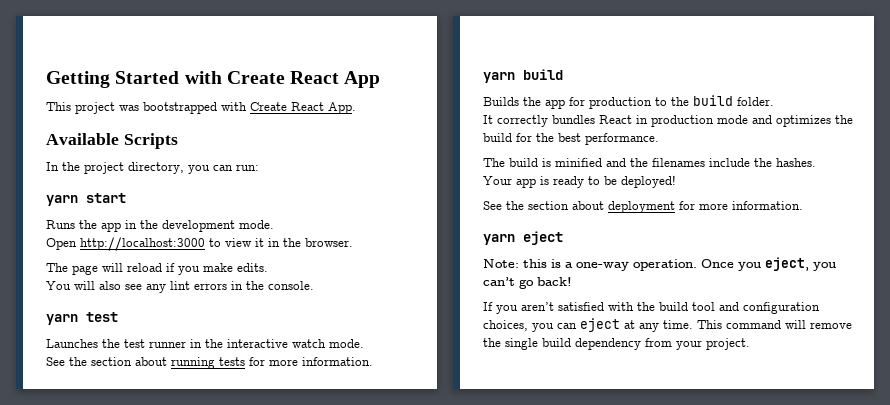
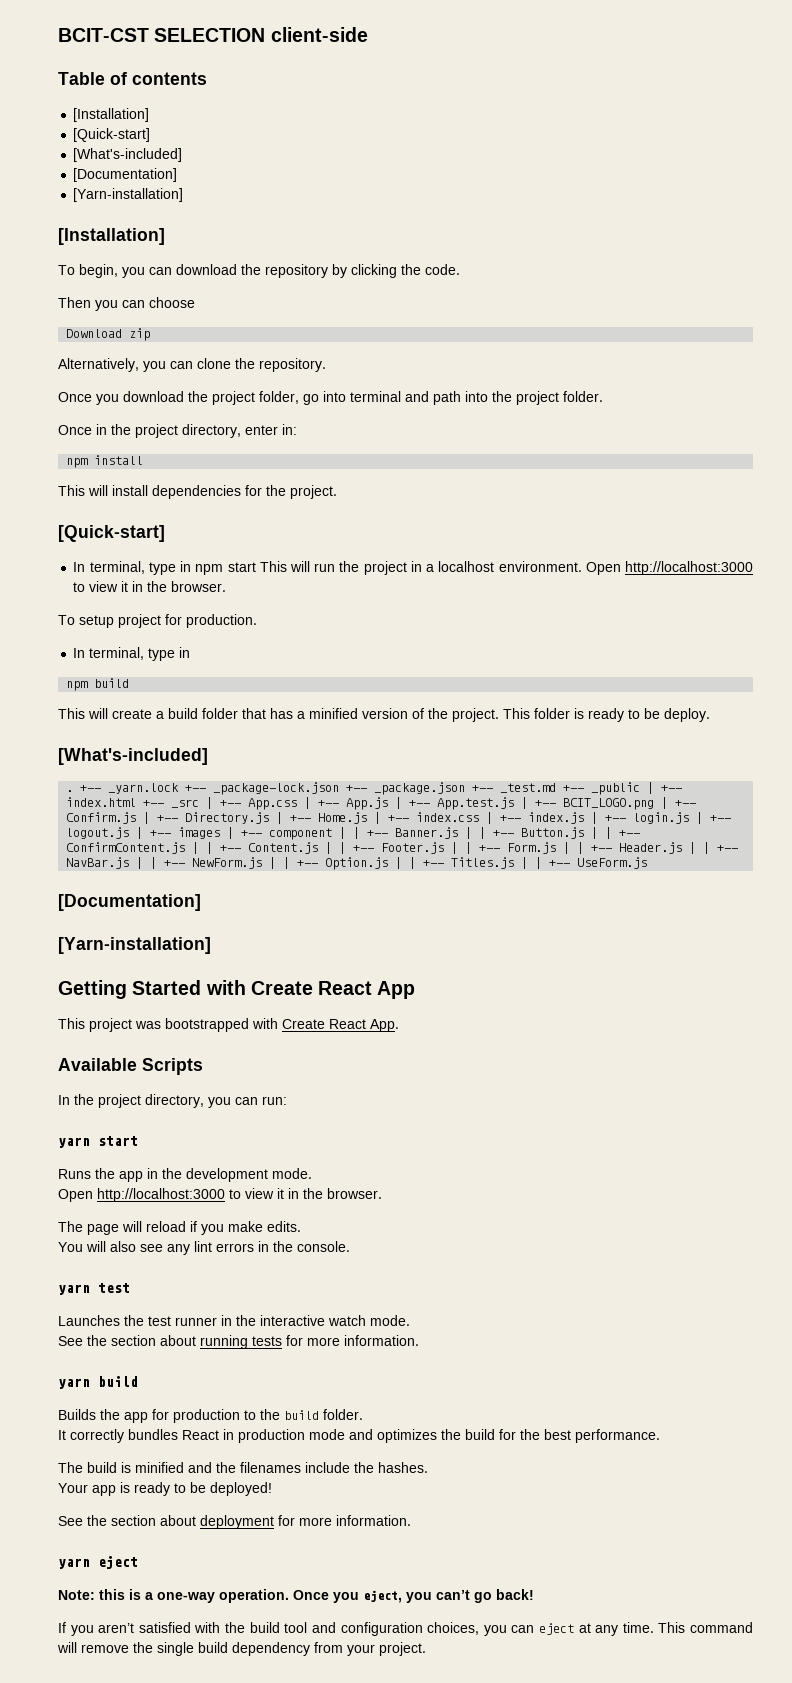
+ BCIT-CST SELECTION client-side
+ Table of contents
+ [Installation]
+ [Quick-start]
+ [What's-included]
+ [Documentation]
+ [Yarn-installation]
+ [Installation]
+ To begin, you can download the repository by clicking the code.
+ Then you can choose
+ Download zip
+ Alternatively, you can clone the repository.
+ Once you download the project folder, go into terminal and path into the project folder.
+ Once in the project directory, enter in:
+ npm install
+ This will install dependencies for the project.
+ [Quick-start]
+ In terminal, type in npm start This will run the project in a localhost environment. Open http://localhost:3000 to view it in the browser.
+ To setup project for production.
+ In terminal, type in
+ npm build
+ This will create a build folder that has a minified version of the project. This folder is ready to be deploy.
+ [What's-included]
+ . +-- _yarn.lock +-- _package-lock.json +-- _package.json +-- _test.md +-- _public | +-- index.html +-- _src | +-- App.css | +-- App.js | +-- App.test.js | +-- BCIT_LOGO.png | +-- Confirm.js | +-- Directory.js | +-- Home.js | +-- index.css | +-- index.js | +-- login.js | +-- logout.js | +-- images | +-- component | | +-- Banner.js | | +-- Button.js | | +-- ConfirmContent.js | | +-- Content.js | | +-- Footer.js | | +-- Form.js | | +-- Header.js | | +-- NavBar.js | | +-- NewForm.js | | +-- Option.js | | +-- Titles.js | | +-- UseForm.js
+ [Documentation]
+ [Yarn-installation]

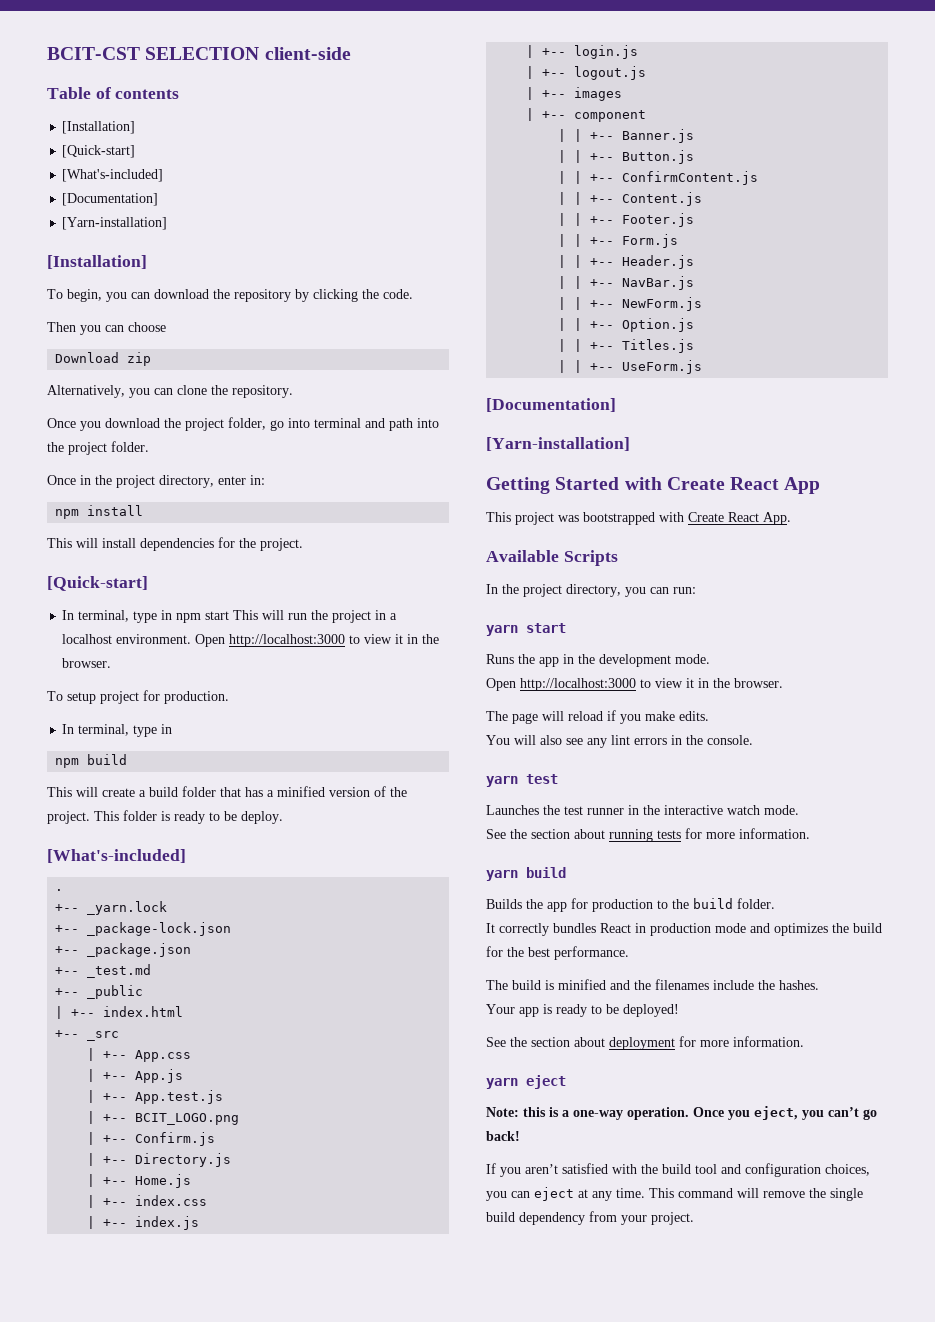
- . +-- _yarn.lock +-- _package-lock.json +-- _package.json +-- _test.md +-- _public | +-- index.html +-- _src | +-- App.css | +-- App.js | +-- App.test.js | +-- BCIT_LOGO.png | +-- Confirm.js | +-- Directory.js | +-- Home.js | +-- index.css | +-- index.js | +-- login.js | +-- logout.js | +-- images | +-- component | | +-- Banner.js | | +-- Button.js | | +-- ConfirmContent.js | | +-- Content.js | | +-- Footer.js | | +-- Form.js | | +-- Header.js | | +-- NavBar.js | | +-- NewForm.js | | +-- Option.js | | +-- Titles.js | | +-- UseForm.js
+ .
+ +-- _yarn.lock
+ +-- _package-lock.json
+ +-- _package.json
+ +-- _test.md
+ +-- _public
+ | +-- index.html
+ +-- _src
+ | +-- App.css
+ | +-- App.js
+ | +-- App.test.js
+ | +-- BCIT_LOGO.png
+ | +-- Confirm.js
+ | +-- Directory.js
+ | +-- Home.js
+ | +-- index.css
+ | +-- index.js
+ | +-- login.js
+ | +-- logout.js
+ | +-- images
+ | +-- component
+ | | +-- Banner.js
+ | | +-- Button.js
+ | | +-- ConfirmContent.js
+ | | +-- Content.js
+ | | +-- Footer.js
+ | | +-- Form.js
+ | | +-- Header.js
+ | | +-- NavBar.js
+ | | +-- NewForm.js
+ | | +-- Option.js
+ | | +-- Titles.js
+ | | +-- UseForm.js

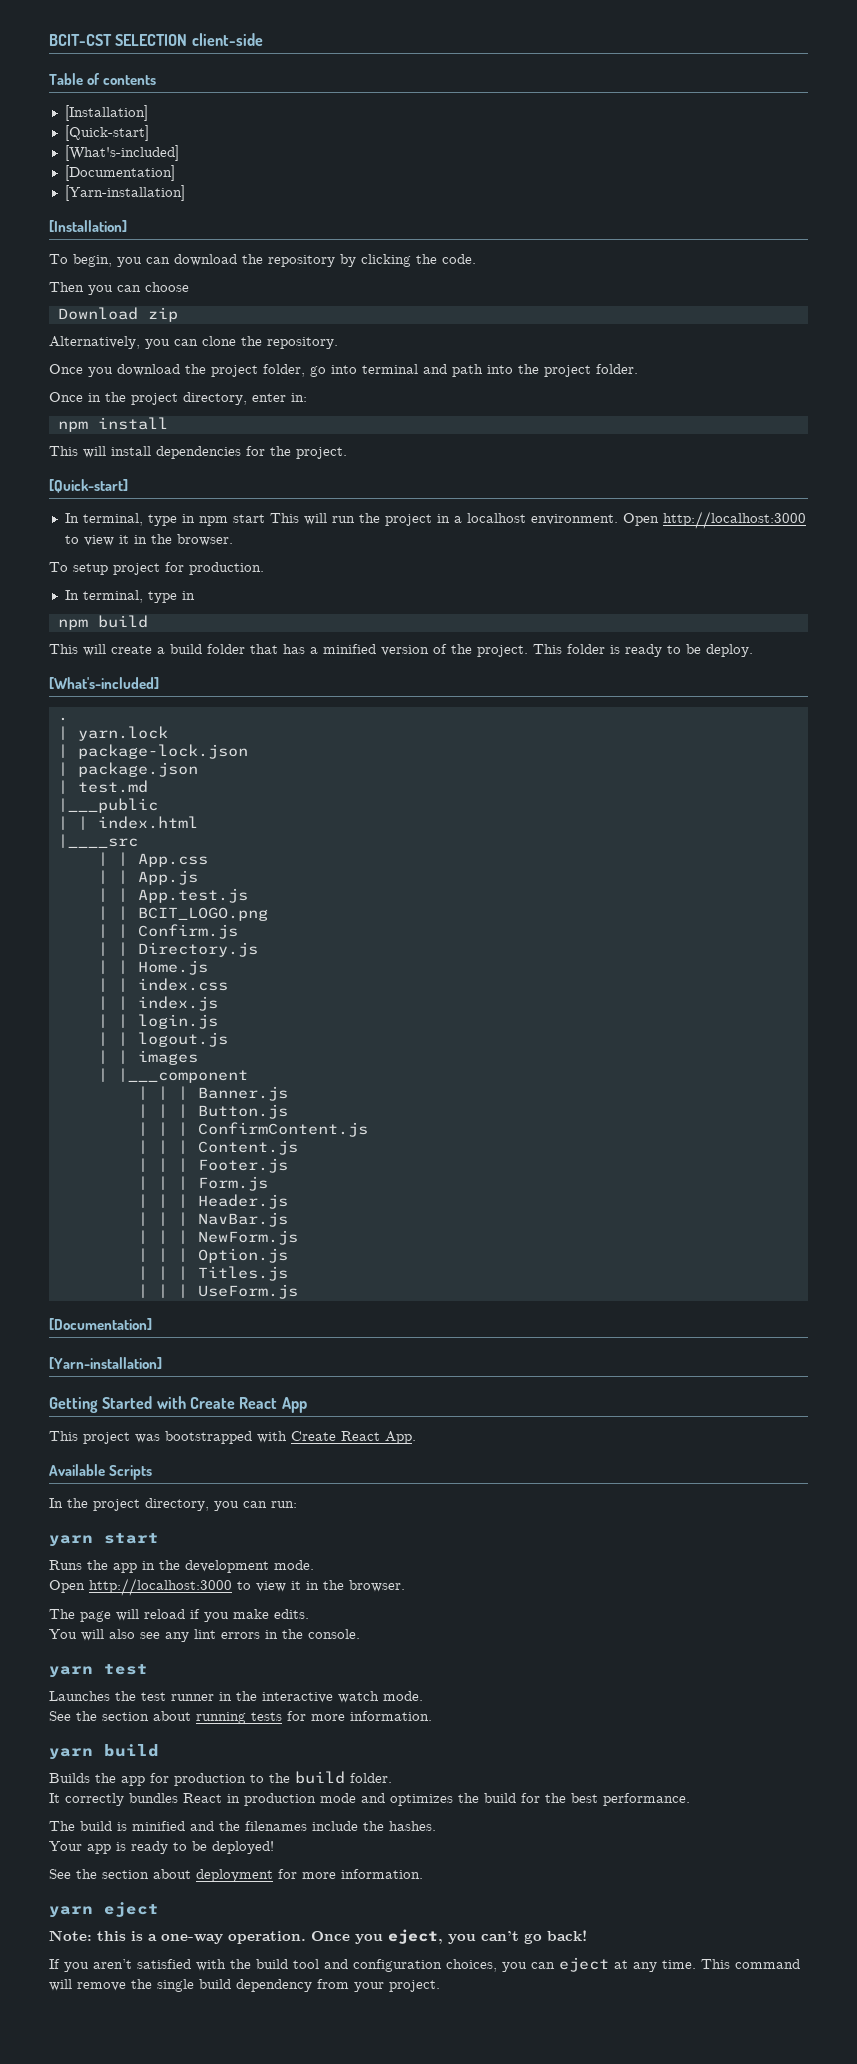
- +-- _yarn.lock
- +-- _package-lock.json
- +-- _package.json
- +-- _test.md
- +-- _public
- | +-- index.html
+ | yarn.lock
+ | package-lock.json
+ | package.json
+ | test.md
+ |___public
+ | | index.html
- +-- _src
- | +-- App.css
+ |____src
+ | | App.css
- | +-- App.js
+ | | App.js
- | +-- App.test.js
+ | | App.test.js
- | +-- BCIT_LOGO.png
+ | | BCIT_LOGO.png
- | +-- Confirm.js
+ | | Confirm.js
- | +-- Directory.js
+ | | Directory.js
- | +-- Home.js
+ | | Home.js
- | +-- index.css
+ | | index.css
- | +-- index.js
+ | | index.js
- | +-- login.js
+ | | login.js
- | +-- logout.js
+ | | logout.js
- | +-- images
+ | | images
- | +-- component
- | | +-- Banner.js
+ | |___component
+ | | | Banner.js
- | | +-- Button.js
+ | | | Button.js
- | | +-- ConfirmContent.js
+ | | | ConfirmContent.js
- | | +-- Content.js
+ | | | Content.js
- | | +-- Footer.js
+ | | | Footer.js
- | | +-- Form.js
+ | | | Form.js
- | | +-- Header.js
+ | | | Header.js
- | | +-- NavBar.js
+ | | | NavBar.js
- | | +-- NewForm.js
+ | | | NewForm.js
- | | +-- Option.js
+ | | | Option.js
- | | +-- Titles.js
+ | | | Titles.js
- | | +-- UseForm.js
+ | | | UseForm.js

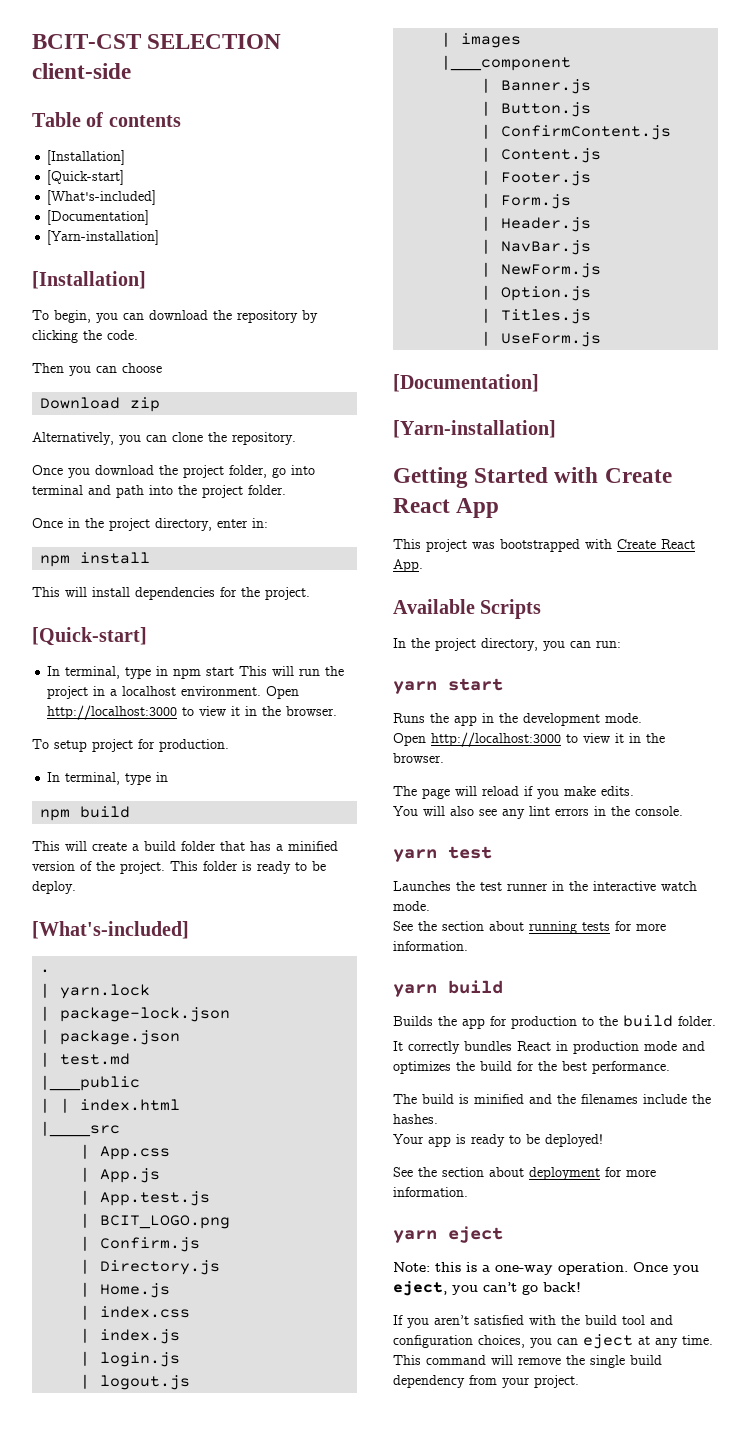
- | | App.css
+ | App.css
- | | App.js
+ | App.js
- | | App.test.js
+ | App.test.js
- | | BCIT_LOGO.png
+ | BCIT_LOGO.png
- | | Confirm.js
+ | Confirm.js
- | | Directory.js
+ | Directory.js
- | | Home.js
+ | Home.js
- | | index.css
+ | index.css
- | | index.js
+ | index.js
- | | login.js
+ | login.js
- | | logout.js
+ | logout.js
- | | images
+ | images
- | |___component
+ |___component
- | | | Banner.js
+ | Banner.js
- | | | Button.js
+ | Button.js
- | | | ConfirmContent.js
+ | ConfirmContent.js
- | | | Content.js
+ | Content.js
- | | | Footer.js
+ | Footer.js
- | | | Form.js
+ | Form.js
- | | | Header.js
+ | Header.js
- | | | NavBar.js
+ | NavBar.js
- | | | NewForm.js
+ | NewForm.js
- | | | Option.js
+ | Option.js
- | | | Titles.js
+ | Titles.js
- | | | UseForm.js
+ | UseForm.js

